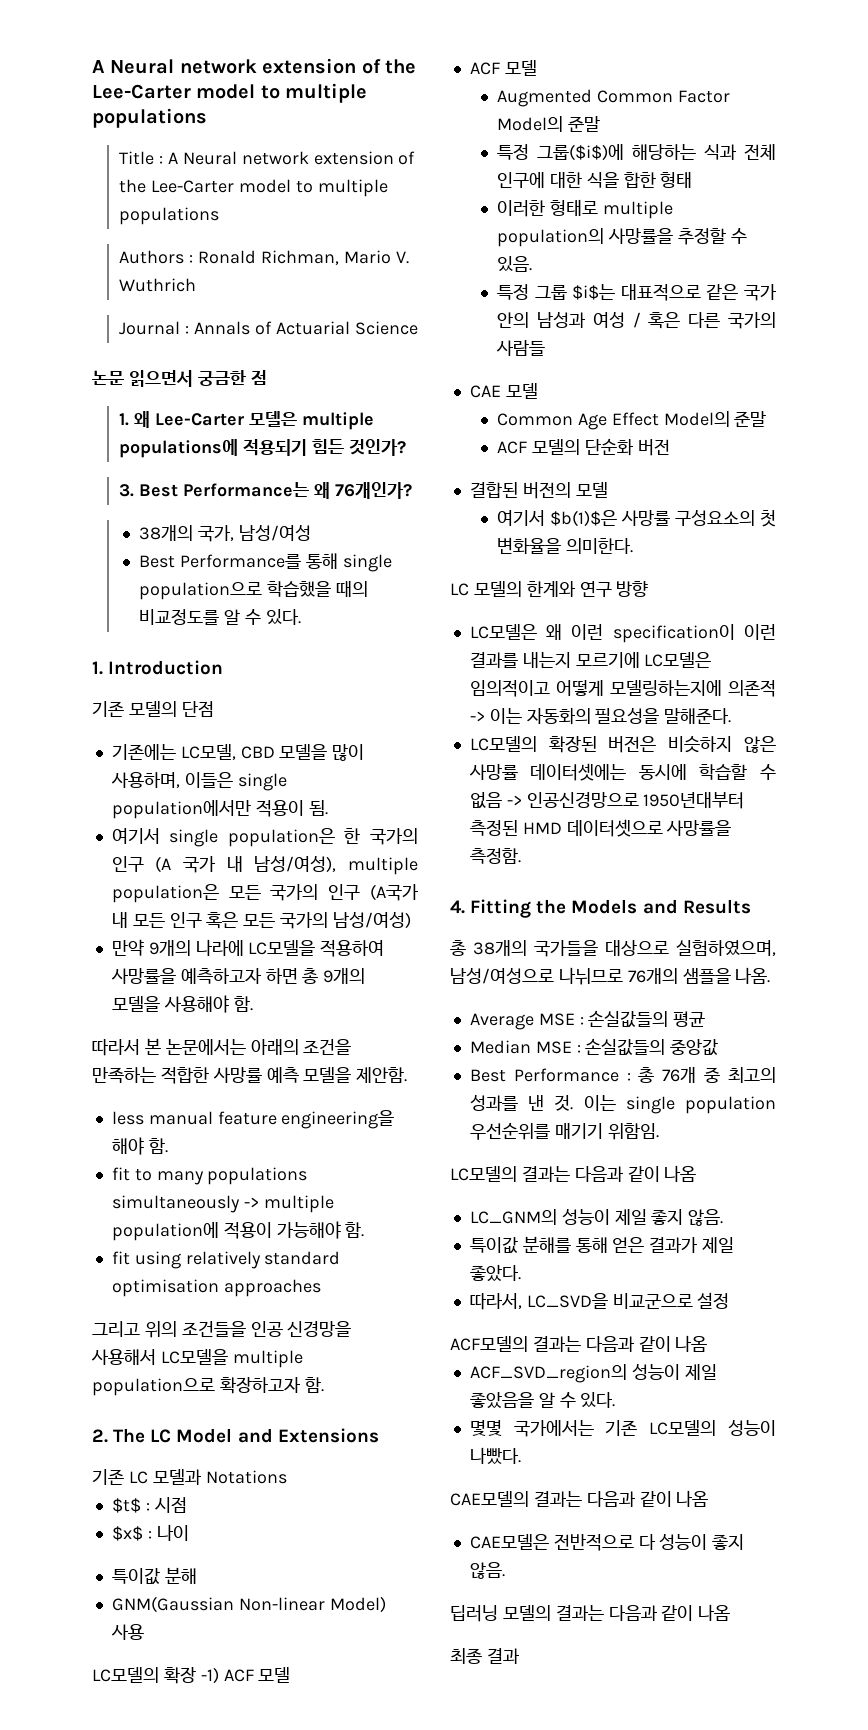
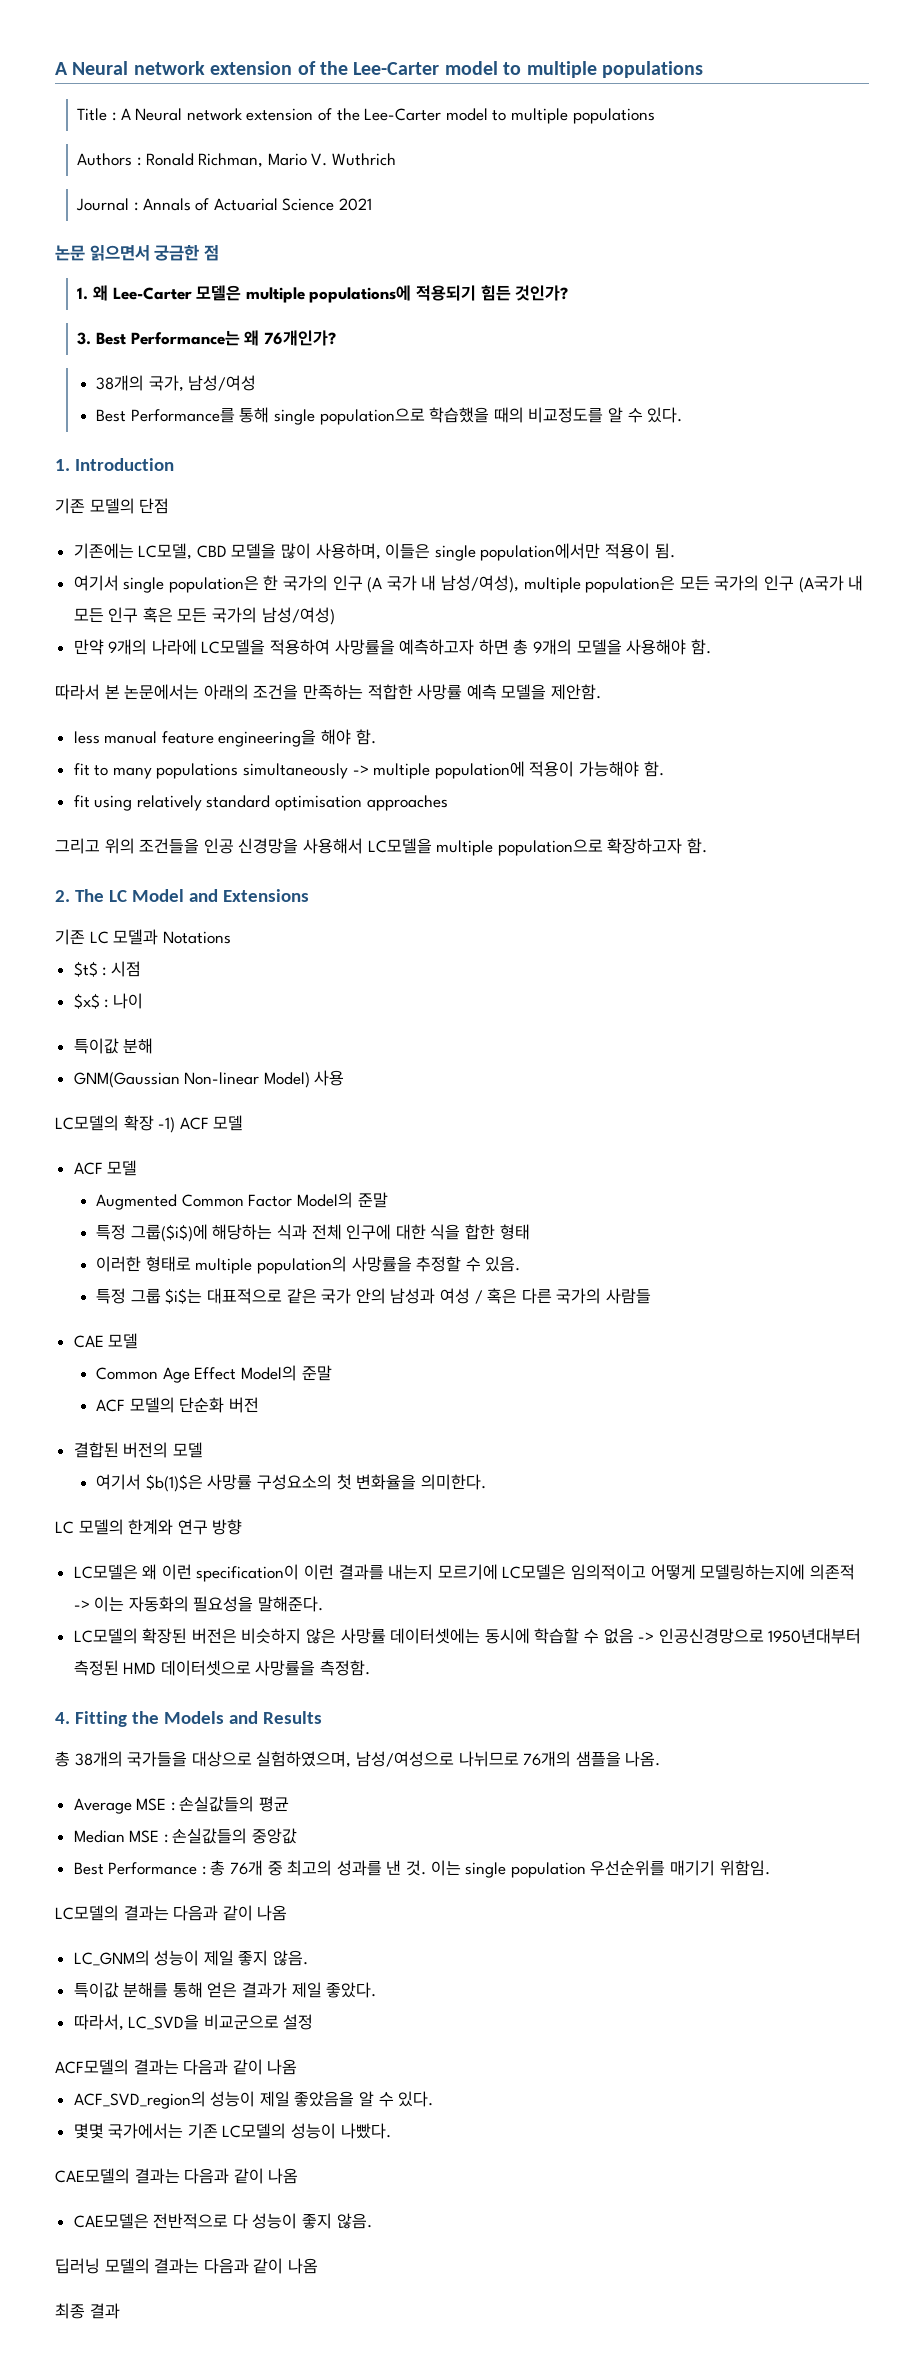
- Journal : Annals of Actuarial Science
+ Journal : Annals of Actuarial Science 2021

